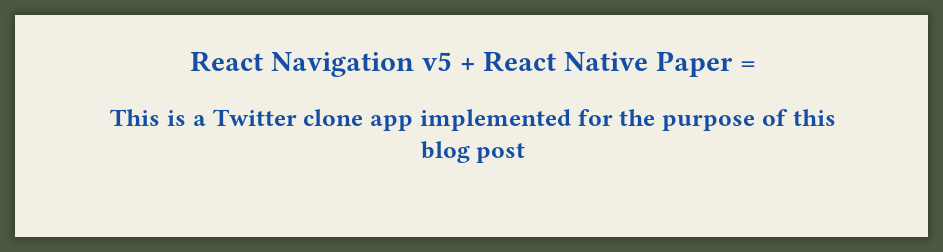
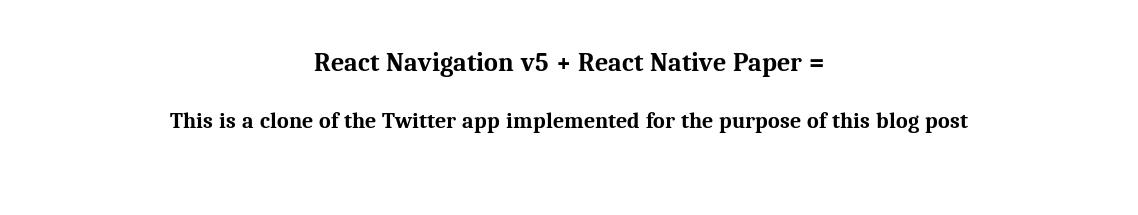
- This is a Twitter clone app implemented for the purpose of this blog post
+ This is a clone of the Twitter app implemented for the purpose of this blog post

